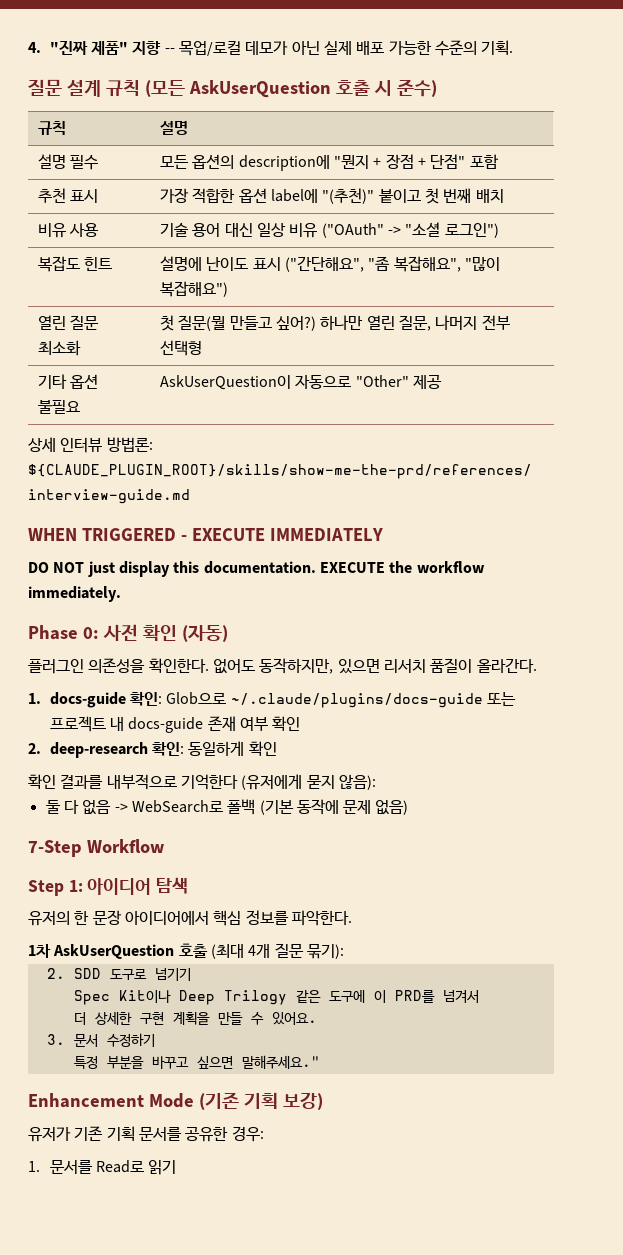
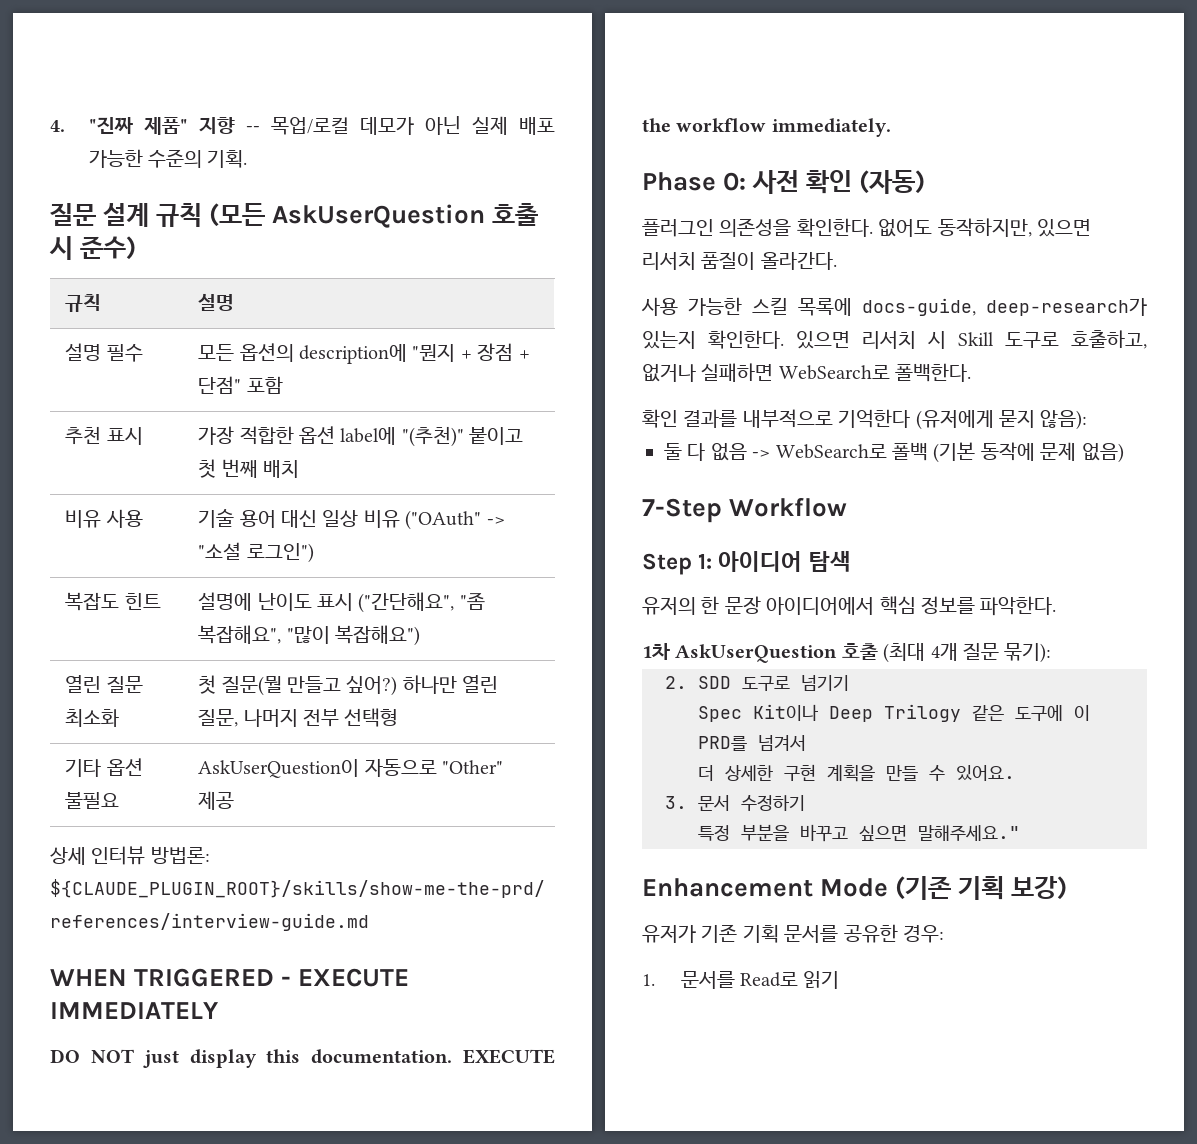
- 1. docs-guide 확인: Glob으로 ~/.claude/plugins/docs-guide 또는 프로젝트 내 docs-guide 존재 여부 확인
- 2. deep-research 확인: 동일하게 확인
+ 사용 가능한 스킬 목록에 docs-guide, deep-research가 있는지 확인한다. 있으면 리서치 시 Skill 도구로 호출하고, 없거나 실패하면 WebSearch로 폴백한다.

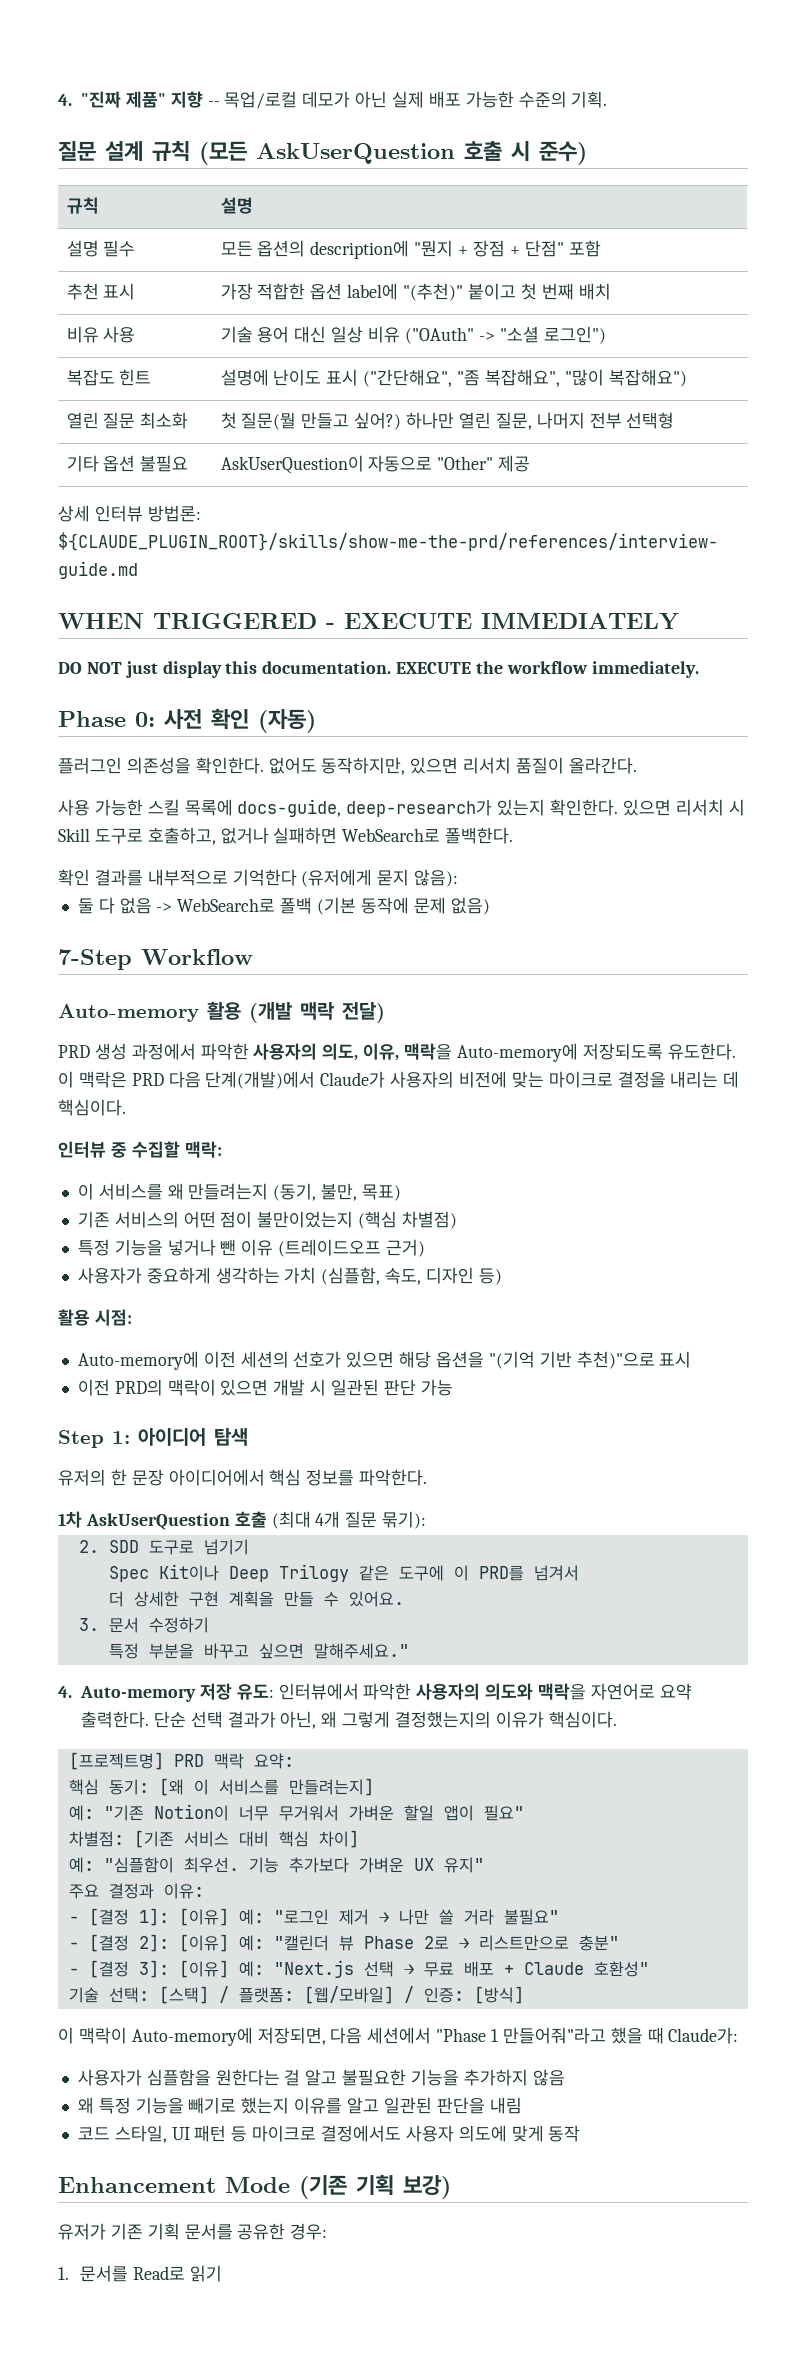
+ Auto-memory 활용 (개발 맥락 전달)
+ PRD 생성 과정에서 파악한 사용자의 의도, 이유, 맥락을 Auto-memory에 저장되도록 유도한다. 이 맥락은 PRD 다음 단계(개발)에서 Claude가 사용자의 비전에 맞는 마이크로 결정을 내리는 데 핵심이다.
+ 인터뷰 중 수집할 맥락:
+ 이 서비스를 왜 만들려는지 (동기, 불만, 목표)
+ 기존 서비스의 어떤 점이 불만이었는지 (핵심 차별점)
+ 특정 기능을 넣거나 뺀 이유 (트레이드오프 근거)
+ 사용자가 중요하게 생각하는 가치 (심플함, 속도, 디자인 등)
+ 활용 시점:
+ Auto-memory에 이전 세션의 선호가 있으면 해당 옵션을 "(기억 기반 추천)"으로 표시
+ 이전 PRD의 맥락이 있으면 개발 시 일관된 판단 가능
+ 4. Auto-memory 저장 유도: 인터뷰에서 파악한 사용자의 의도와 맥락을 자연어로 요약 출력한다. 단순 선택 결과가 아닌, 왜 그렇게 결정했는지의 이유가 핵심이다.
+ [프로젝트명] PRD 맥락 요약:
+ 핵심 동기: [왜 이 서비스를 만들려는지]
+ 예: "기존 Notion이 너무 무거워서 가벼운 할일 앱이 필요"
+ 차별점: [기존 서비스 대비 핵심 차이]
+ 예: "심플함이 최우선. 기능 추가보다 가벼운 UX 유지"
+ 주요 결정과 이유:
+ - [결정 1]: [이유] 예: "로그인 제거 → 나만 쓸 거라 불필요"
+ - [결정 2]: [이유] 예: "캘린더 뷰 Phase 2로 → 리스트만으로 충분"
+ - [결정 3]: [이유] 예: "Next.js 선택 → 무료 배포 + Claude 호환성"
+ 기술 선택: [스택] / 플랫폼: [웹/모바일] / 인증: [방식]
+ 이 맥락이 Auto-memory에 저장되면, 다음 세션에서 "Phase 1 만들어줘"라고 했을 때 Claude가:
+ 사용자가 심플함을 원한다는 걸 알고 불필요한 기능을 추가하지 않음
+ 왜 특정 기능을 빼기로 했는지 이유를 알고 일관된 판단을 내림
+ 코드 스타일, UI 패턴 등 마이크로 결정에서도 사용자 의도에 맞게 동작

